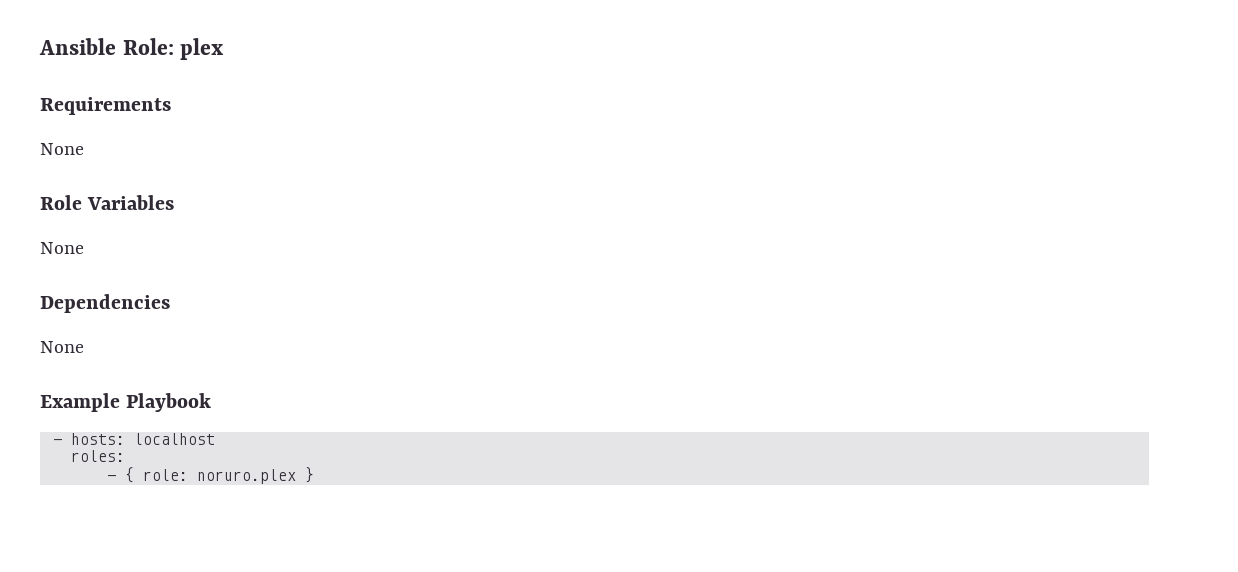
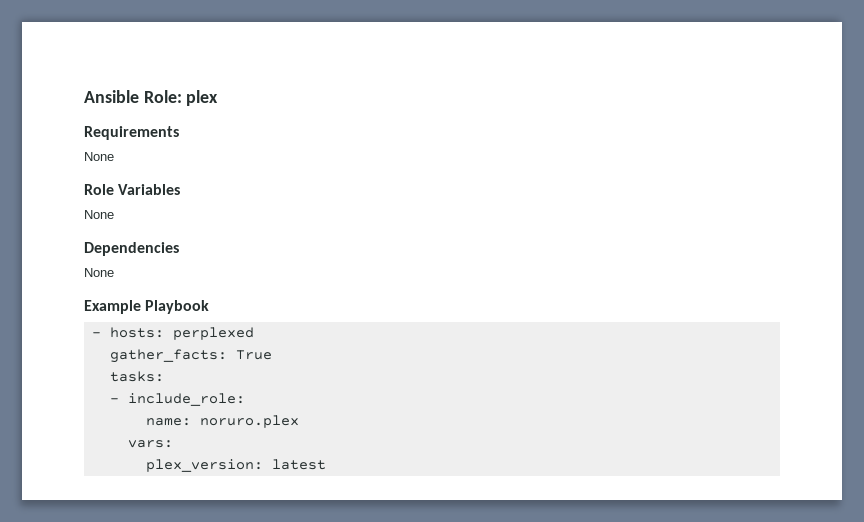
- - hosts: localhost
- roles:
- - { role: noruro.plex }
+ - hosts: perplexed
+ gather_facts: True
+ tasks:
+ - include_role:
+ name: noruro.plex
+ vars:
+ plex_version: latest

